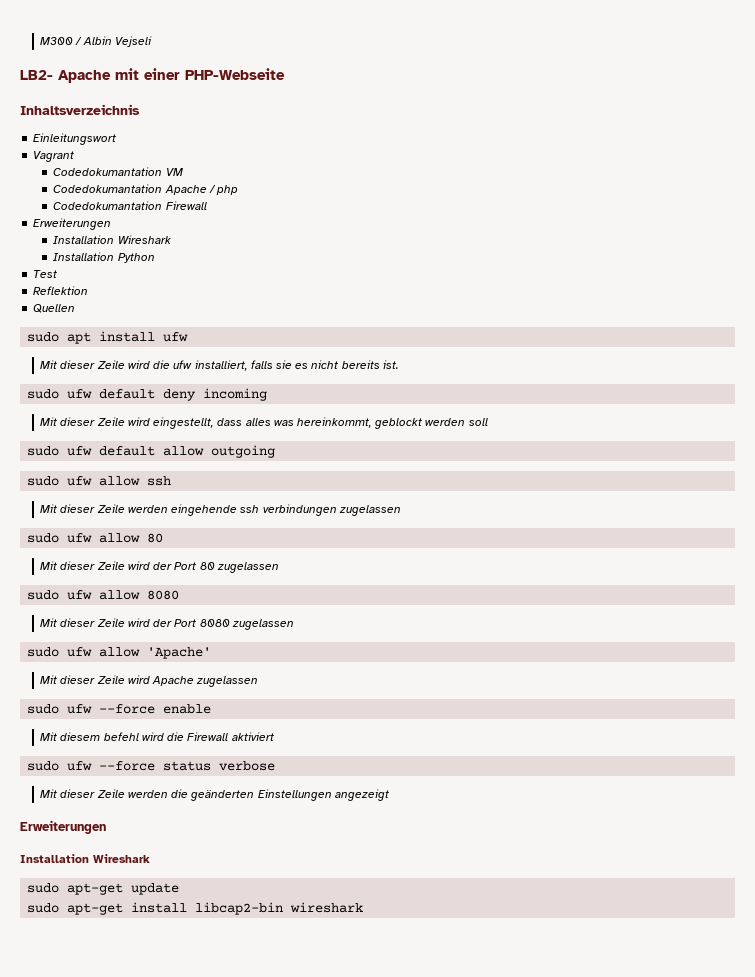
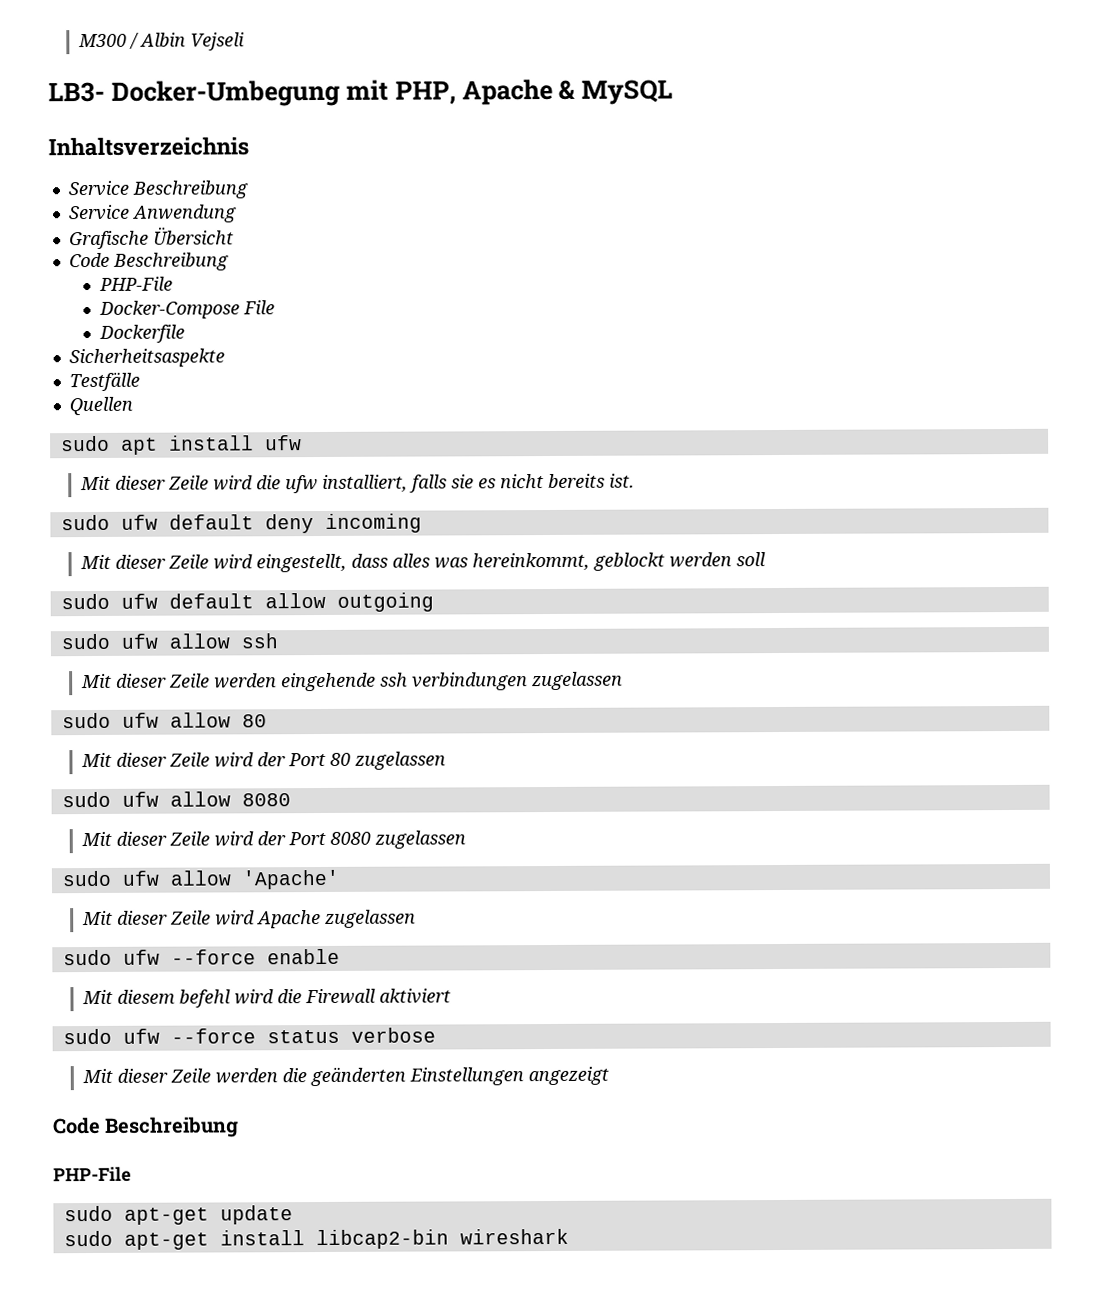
- LB2- Apache mit einer PHP-Webseite
+ LB3- Docker-Umbegung mit PHP, Apache & MySQL
  Inhaltsverzeichnis
- Einleitungswort
- Vagrant
- Codedokumantation VM
- Codedokumantation Apache / php
- Codedokumantation Firewall
- Erweiterungen
- Installation Wireshark
- Installation Python
- Test
- Reflektion
+ Service Beschreibung
+ Service Anwendung
+ Grafische Übersicht
+ Code Beschreibung
+ PHP-File
+ Docker-Compose File
+ Dockerfile
+ Sicherheitsaspekte
+ Testfälle
  Mit dieser Zeile werden die geänderten Einstellungen angezeigt
- Erweiterungen
- Installation Wireshark
+ Code Beschreibung
+ PHP-File

